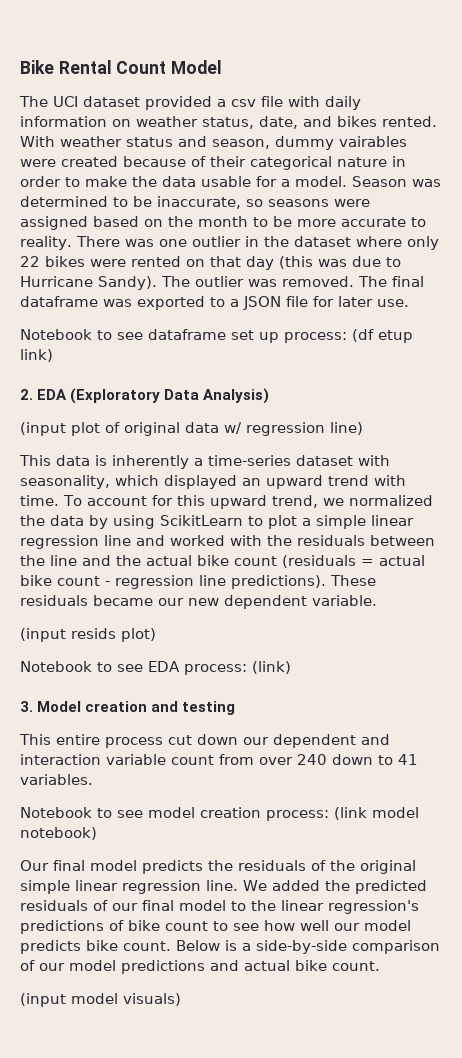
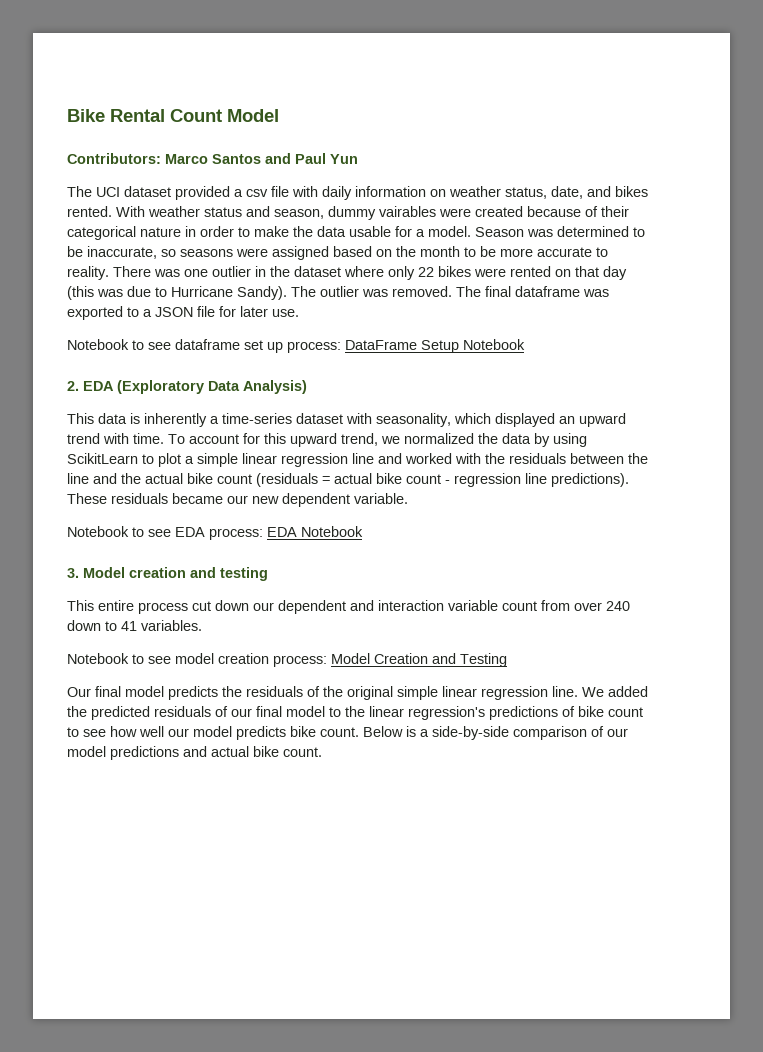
+ Contributors: Marco Santos and Paul Yun
- Notebook to see dataframe set up process: (df etup link)
+ Notebook to see dataframe set up process: DataFrame Setup Notebook
- (input plot of original data w/ regression line)
- (input resids plot)
- Notebook to see EDA process: (link)
+ Notebook to see EDA process: EDA Notebook
- Notebook to see model creation process: (link model notebook)
+ Notebook to see model creation process: Model Creation and Testing
- (input model visuals)

